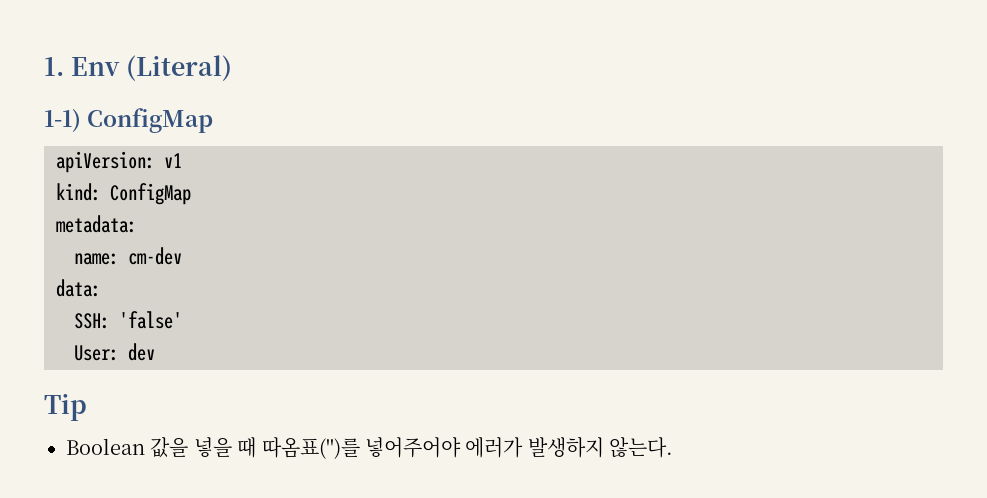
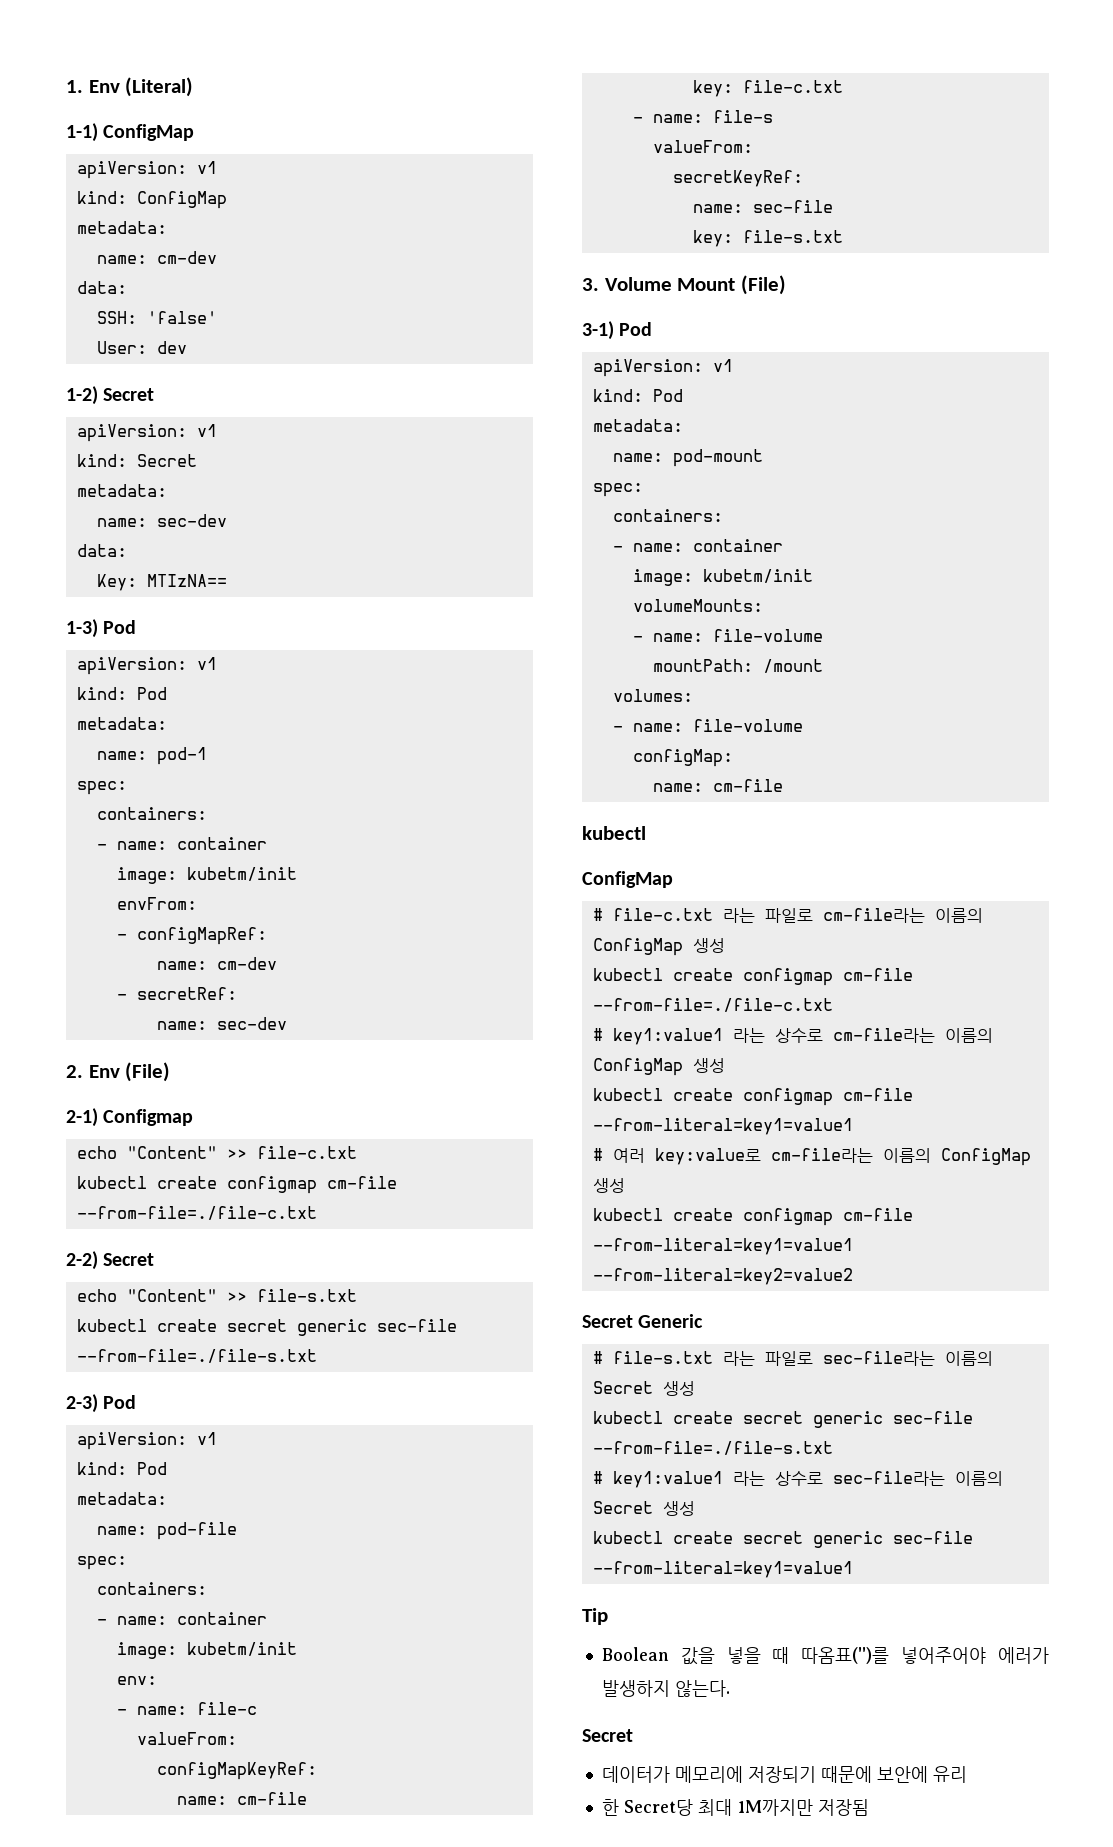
+ 1-2) Secret
+ apiVersion: v1
+ kind: Secret
+ metadata:
+ name: sec-dev
+ data:
+ Key: MTIzNA==
+ 1-3) Pod
+ apiVersion: v1
+ kind: Pod
+ metadata:
+ name: pod-1
+ spec:
+ containers:
+ - name: container
+ image: kubetm/init
+ envFrom:
+ - configMapRef:
+ name: cm-dev
+ - secretRef:
+ name: sec-dev
+ 2. Env (File)
+ 2-1) Configmap
+ echo "Content" >> file-c.txt
+ kubectl create configmap cm-file --from-file=./file-c.txt
+ 2-2) Secret
+ echo "Content" >> file-s.txt
+ kubectl create secret generic sec-file --from-file=./file-s.txt
+ 2-3) Pod
+ apiVersion: v1
+ kind: Pod
+ metadata:
+ name: pod-file
+ spec:
+ containers:
+ - name: container
+ image: kubetm/init
+ env:
+ - name: file-c
+ valueFrom:
+ configMapKeyRef:
+ name: cm-file
+ key: file-c.txt
+ - name: file-s
+ valueFrom:
+ secretKeyRef:
+ name: sec-file
+ key: file-s.txt
+ 3. Volume Mount (File)
+ 3-1) Pod
+ apiVersion: v1
+ kind: Pod
+ metadata:
+ name: pod-mount
+ spec:
+ containers:
+ - name: container
+ image: kubetm/init
+ volumeMounts:
+ - name: file-volume
+ mountPath: /mount
+ volumes:
+ - name: file-volume
+ configMap:
+ name: cm-file
+ kubectl
+ ConfigMap
+ # file-c.txt 라는 파일로 cm-file라는 이름의 ConfigMap 생성
+ kubectl create configmap cm-file --from-file=./file-c.txt
+ # key1:value1 라는 상수로 cm-file라는 이름의 ConfigMap 생성
+ kubectl create configmap cm-file --from-literal=key1=value1
+ # 여러 key:value로 cm-file라는 이름의 ConfigMap 생성
+ kubectl create configmap cm-file --from-literal=key1=value1 --from-literal=key2=value2
+ Secret Generic
+ # file-s.txt 라는 파일로 sec-file라는 이름의 Secret 생성
+ kubectl create secret generic sec-file --from-file=./file-s.txt
+ # key1:value1 라는 상수로 sec-file라는 이름의 Secret 생성
+ kubectl create secret generic sec-file --from-literal=key1=value1
  Boolean 값을 넣을 때 따옴표('')를 넣어주어야 에러가 발생하지 않는다.
+ Secret
+ 데이터가 메모리에 저장되기 때문에 보안에 유리
+ 한 Secret당 최대 1M까지만 저장됨

